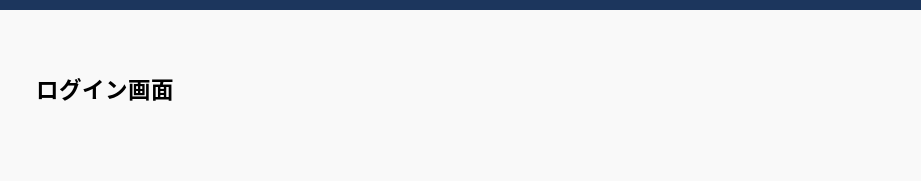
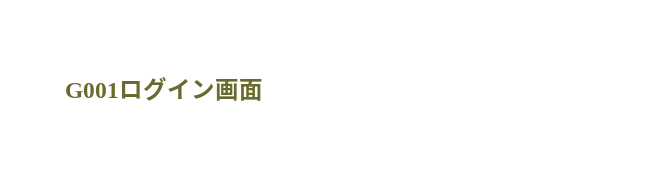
- ログイン画面
+ G001ログイン画面

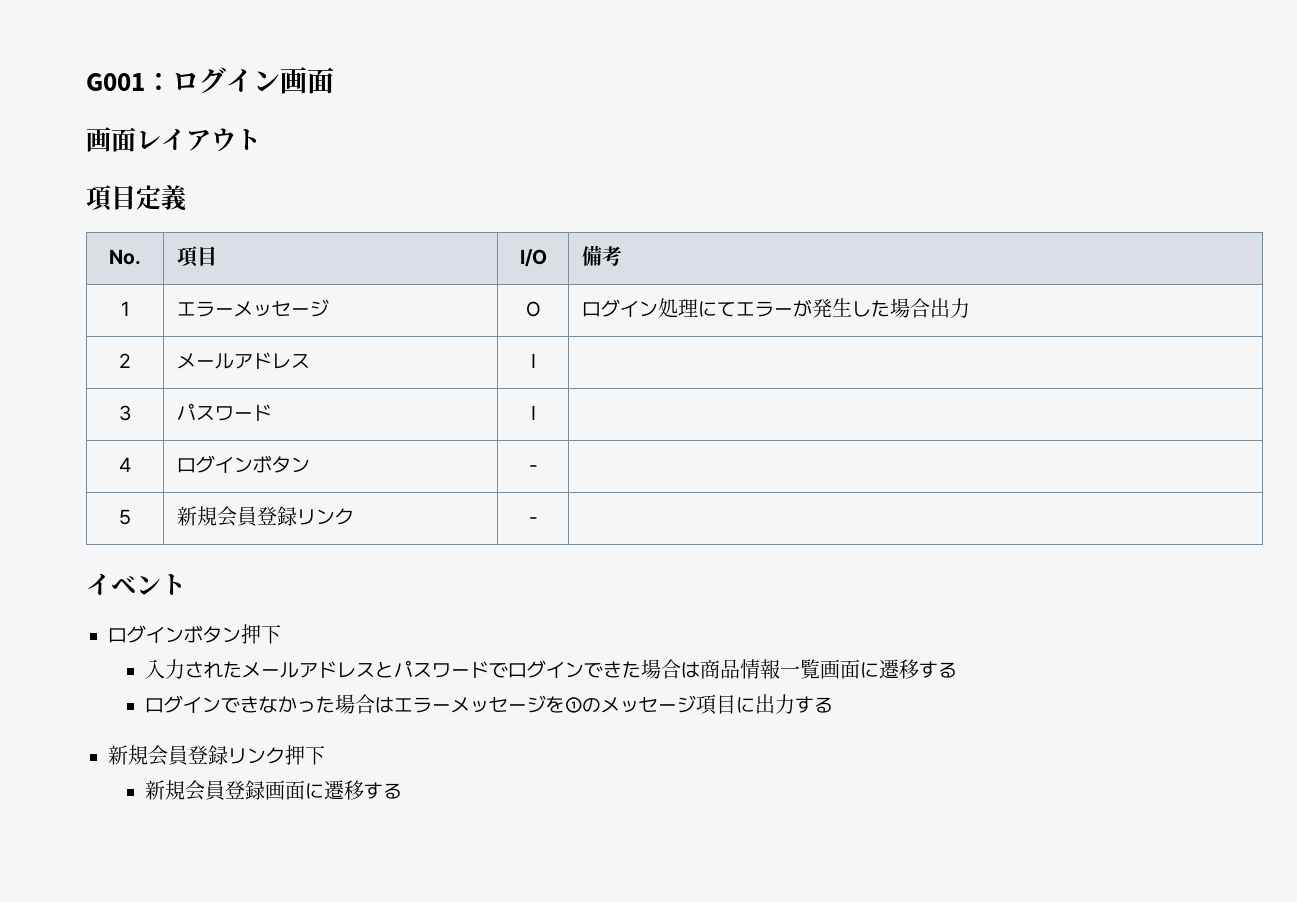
- G001ログイン画面
+ G001：ログイン画面
+ 画面レイアウト
+ 項目定義
+ No. | 項目 | I/O | 備考
+ 1 | エラーメッセージ | O | ログイン処理にてエラーが発生した場合出力
+ 2 | メールアドレス | I |
+ 3 | パスワード | I |
+ 4 | ログインボタン | - |
+ 5 | 新規会員登録リンク | - |
+ イベント
+ ログインボタン押下
+ 入力されたメールアドレスとパスワードでログインできた場合は商品情報一覧画面に遷移する
+ ログインできなかった場合はエラーメッセージを①のメッセージ項目に出力する
+ 新規会員登録リンク押下
+ 新規会員登録画面に遷移する

